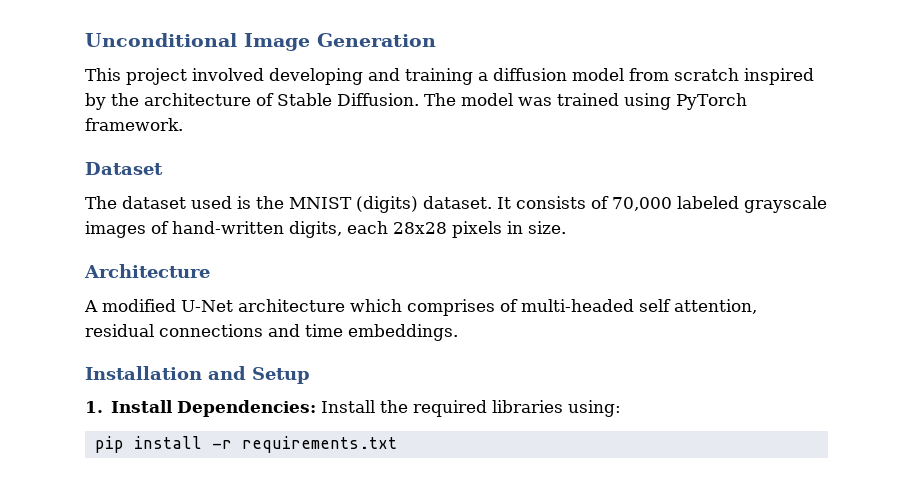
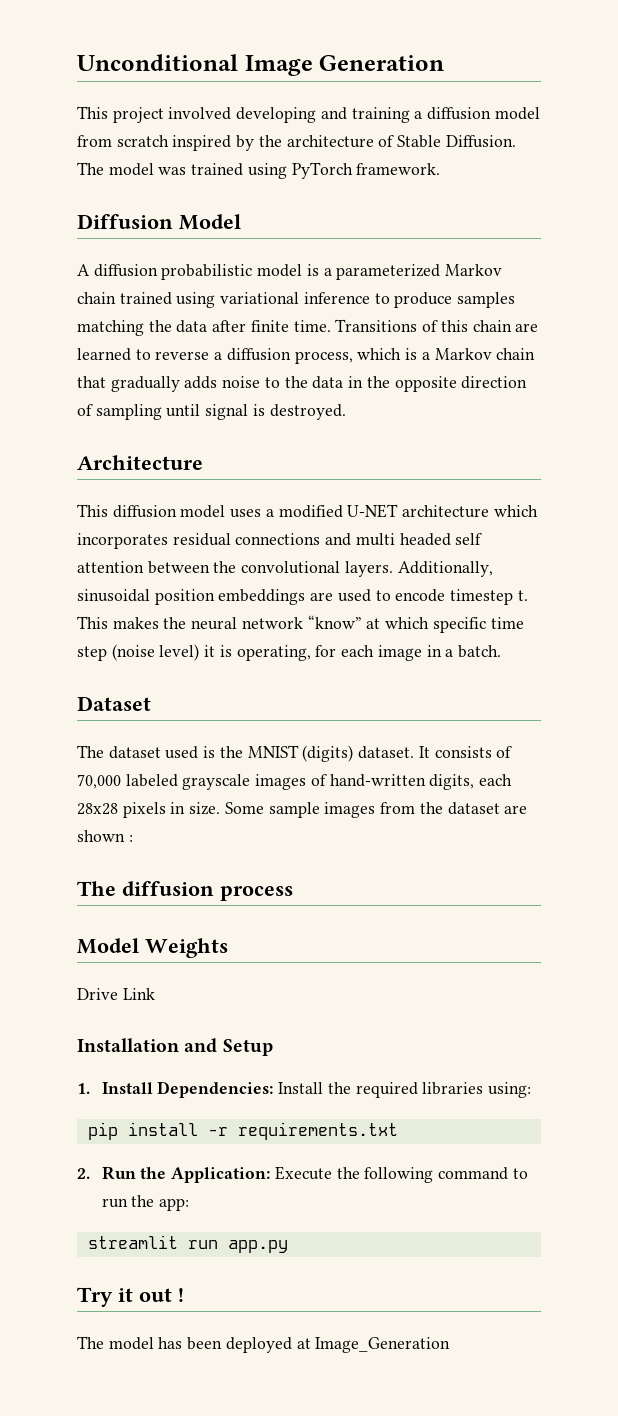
+ Diffusion Model
+ A diffusion probabilistic model is a parameterized Markov chain trained using variational inference to produce samples matching the data after finite time. Transitions of this chain are learned to reverse a diffusion process, which is a Markov chain that gradually adds noise to the data in the opposite direction of sampling until signal is destroyed.
+ Architecture
+ This diffusion model uses a modified U-NET architecture which incorporates residual connections and multi headed self attention between the convolutional layers. Additionally, sinusoidal position embeddings are used to encode timestep t. This makes the neural network “know” at which specific time step (noise level) it is operating, for each image in a batch.
- It consists of 70,000 labeled grayscale images of hand-written digits, each 28x28 pixels in size.
- Architecture
- A modified U-Net architecture which comprises of multi-headed self attention, residual connections and time embeddings.
+ It consists of 70,000 labeled grayscale images of hand-written digits, each 28x28 pixels in size. Some sample images from the dataset are shown :
+ The diffusion process
+ Model Weights
+ Drive Link
+ 2. Run the Application: Execute the following command to run the app:
+ streamlit run app.py
+ Try it out !
+ The model has been deployed at Image_Generation

